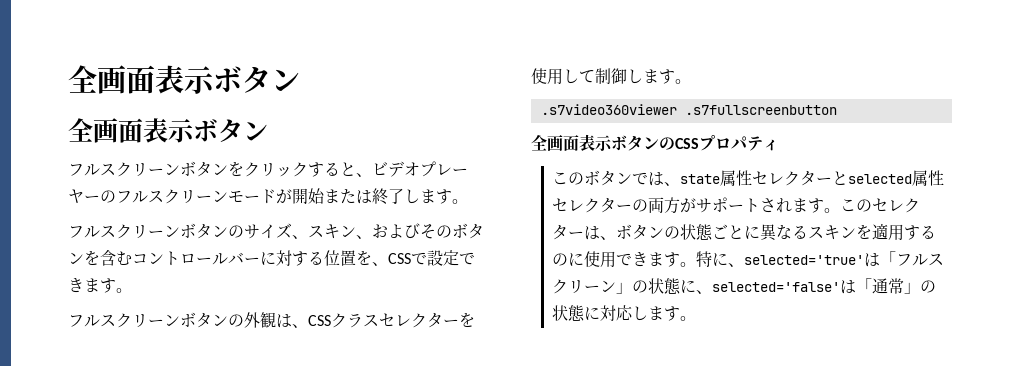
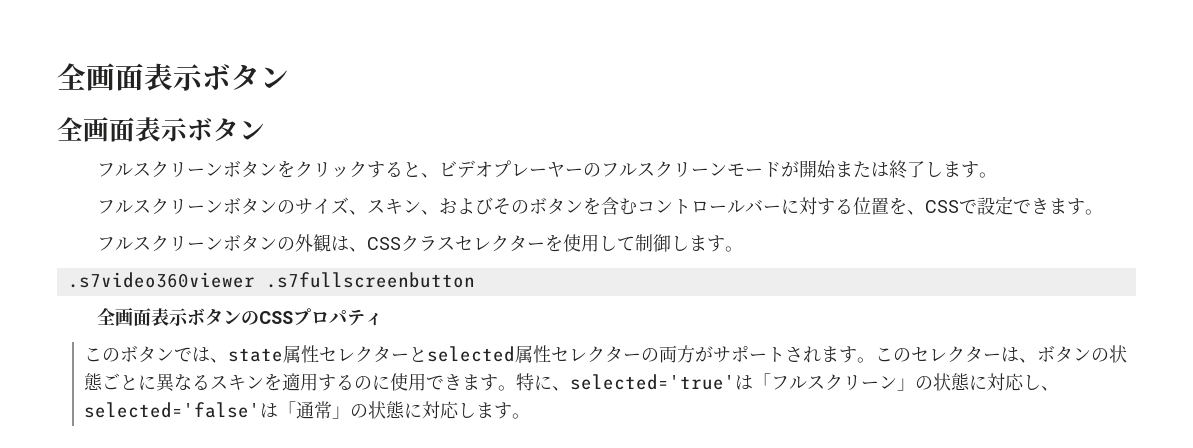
- 特に、selected='true'は「フルスクリーン」の状態に、selected='false'は「通常」の状態に対応します。
+ 特に、selected='true'は「フルスクリーン」の状態に対応し、selected='false'は「通常」の状態に対応します。

